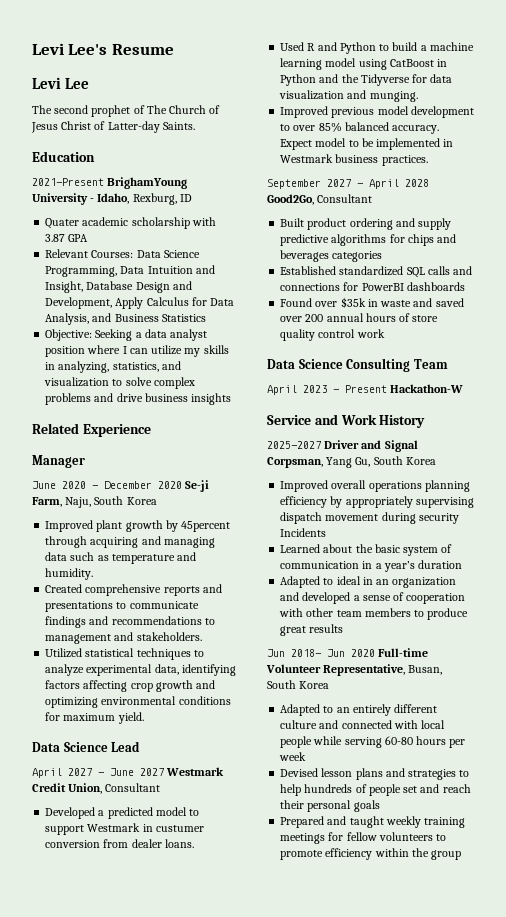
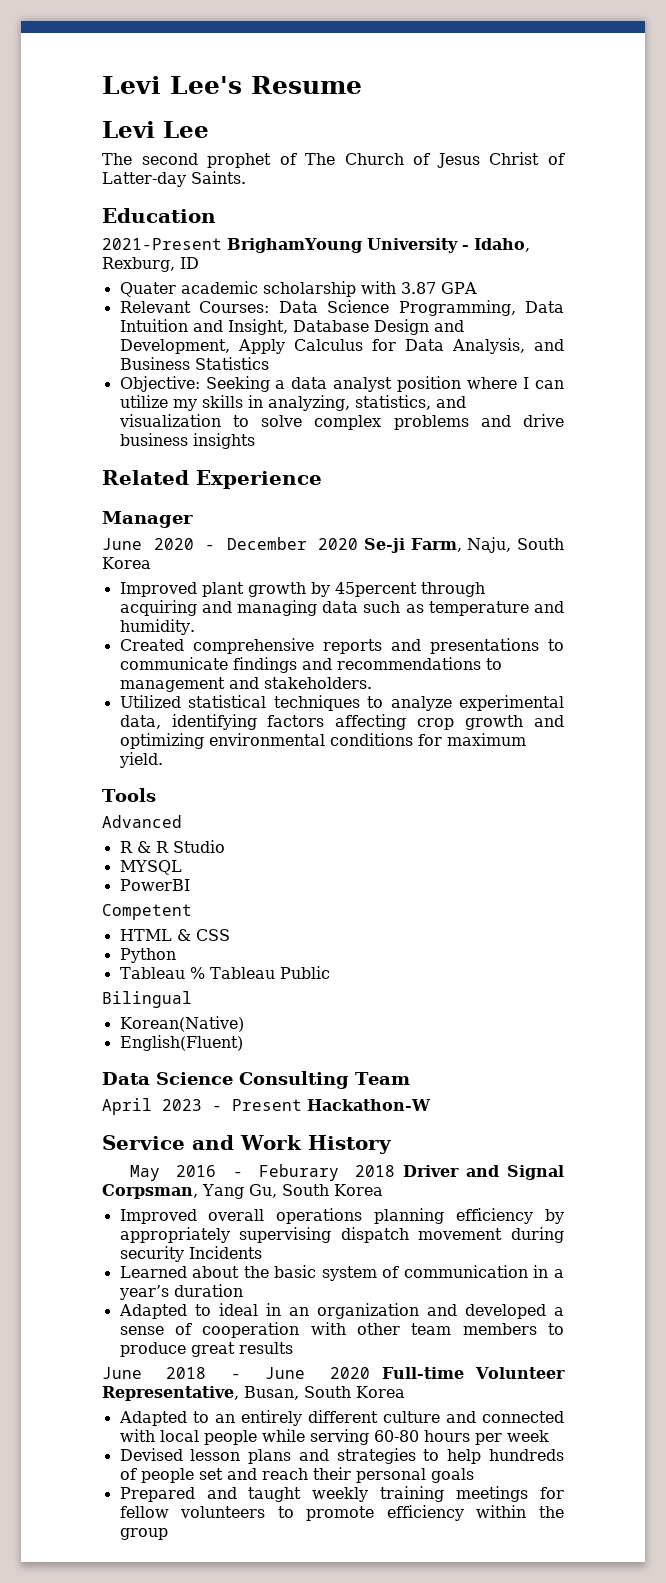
- Data Science Lead
- April 2027 - June 2027 Westmark Credit Union, Consultant
- Developed a predicted model to support Westmark in custumer conversion from dealer loans.
- Used R and Python to build a machine learning model using CatBoost in Python and the Tidyverse for data visualization and munging.
- Improved previous model development to over 85% balanced accuracy. Expect model to be implemented in Westmark business practices.
- September 2027 - April 2028 Good2Go, Consultant
- Built product ordering and supply predictive algorithms for chips and beverages categories
- Established standardized SQL calls and connections for PowerBI dashboards
- Found over $35k in waste and saved over 200 annual hours of store quality control work
+ Tools
+ Advanced
+ R & R Studio
+ MYSQL
+ PowerBI
+ Competent
+ HTML & CSS
+ Python
+ Tableau % Tableau Public
+ Bilingual
+ Korean(Native)
+ English(Fluent)
- 2025-2027 Driver and Signal Corpsman, Yang Gu, South Korea
+ May 2016 - Feburary 2018 Driver and Signal Corpsman, Yang Gu, South Korea
- Jun 2018- Jun 2020 Full-time Volunteer Representative, Busan, South Korea
+ June 2018 - June 2020 Full-time Volunteer Representative, Busan, South Korea

